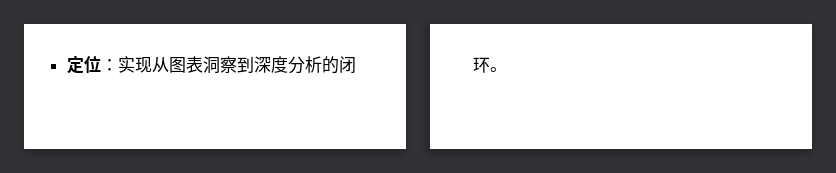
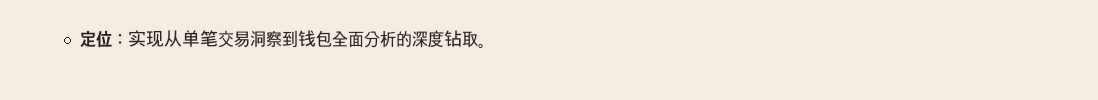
- 定位：实现从图表洞察到深度分析的闭环。
+ 定位：实现从单笔交易洞察到钱包全面分析的深度钻取。

